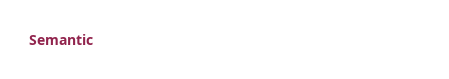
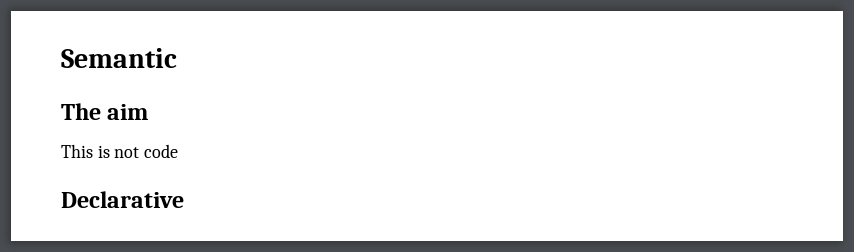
+ The aim
+ This is not code
+ Declarative

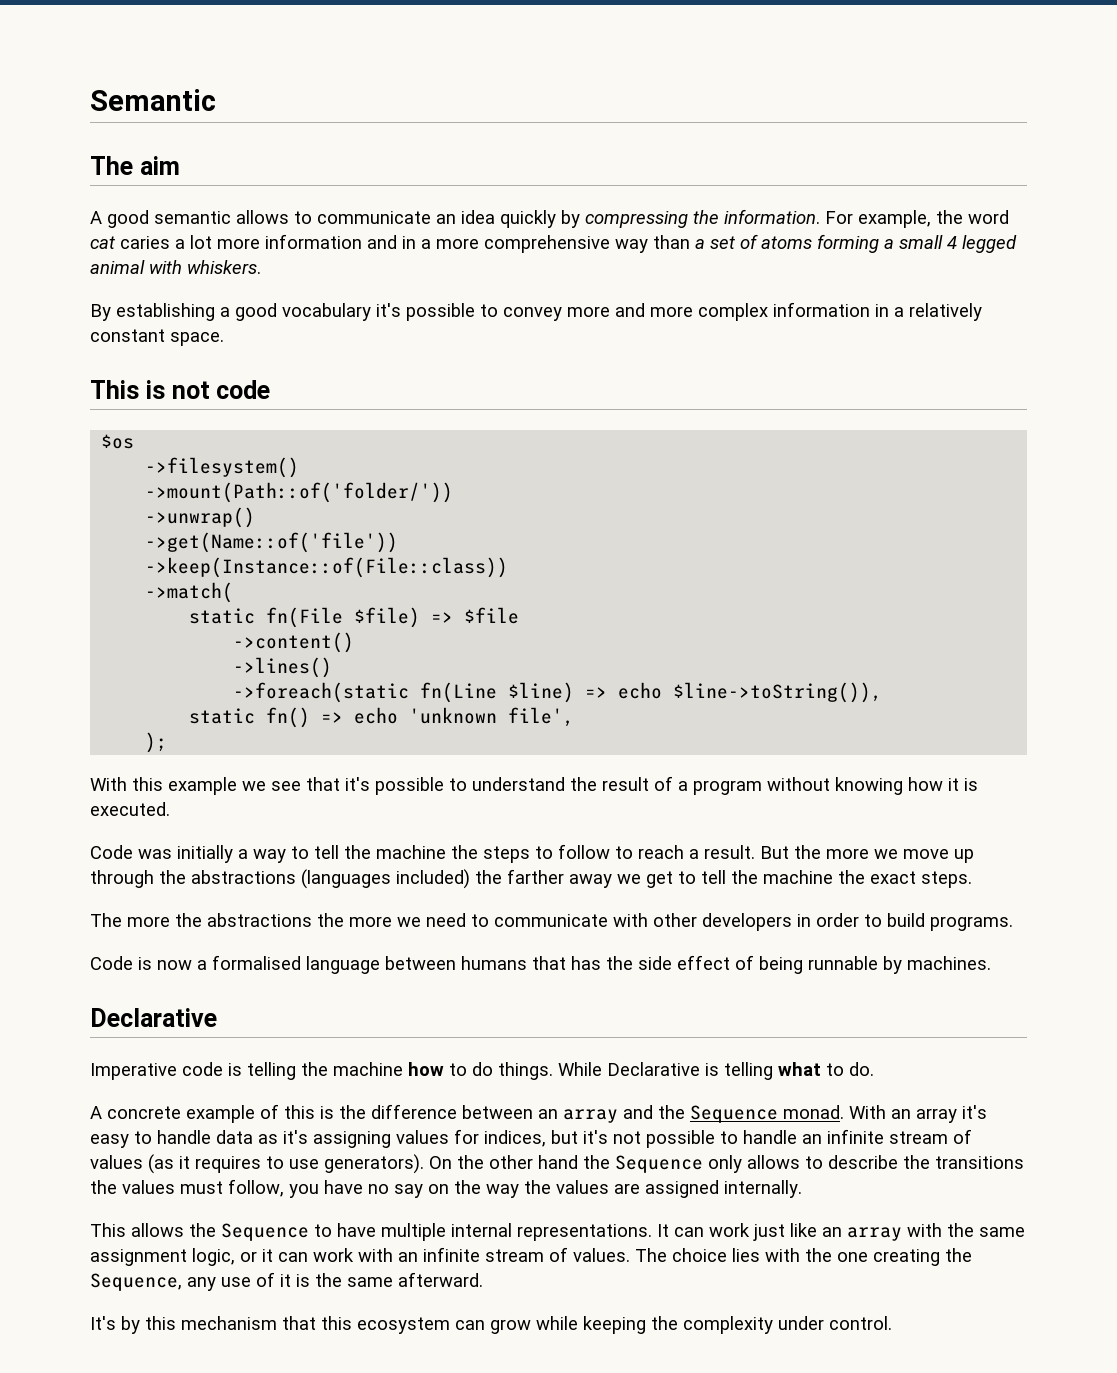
+ A good semantic allows to communicate an idea quickly by compressing the information. For example, the word cat caries a lot more information and in a more comprehensive way than a set of atoms forming a small 4 legged animal with whiskers.
+ By establishing a good vocabulary it's possible to convey more and more complex information in a relatively constant space.
  This is not code
+ $os
+ ->filesystem()
+ ->mount(Path::of('folder/'))
+ ->unwrap()
+ ->get(Name::of('file'))
+ ->keep(Instance::of(File::class))
+ ->match(
+ static fn(File $file) => $file
+ ->content()
+ ->lines()
+ ->foreach(static fn(Line $line) => echo $line->toString()),
+ static fn() => echo 'unknown file',
+ );
+ With this example we see that it's possible to understand the result of a program without knowing how it is executed.
+ Code was initially a way to tell the machine the steps to follow to reach a result. But the more we move up through the abstractions (languages included) the farther away we get to tell the machine the exact steps.
+ The more the abstractions the more we need to communicate with other developers in order to build programs.
+ Code is now a formalised language between humans that has the side effect of being runnable by machines.
  Declarative
+ Imperative code is telling the machine how to do things. While Declarative is telling what to do.
+ A concrete example of this is the difference between an array and the Sequence monad. With an array it's easy to handle data as it's assigning values for indices, but it's not possible to handle an infinite stream of values (as it requires to use generators). On the other hand the Sequence only allows to describe the transitions the values must follow, you have no say on the way the values are assigned internally.
+ This allows the Sequence to have multiple internal representations. It can work just like an array with the same assignment logic, or it can work with an infinite stream of values. The choice lies with the one creating the Sequence, any use of it is the same afterward.
+ It's by this mechanism that this ecosystem can grow while keeping the complexity under control.

